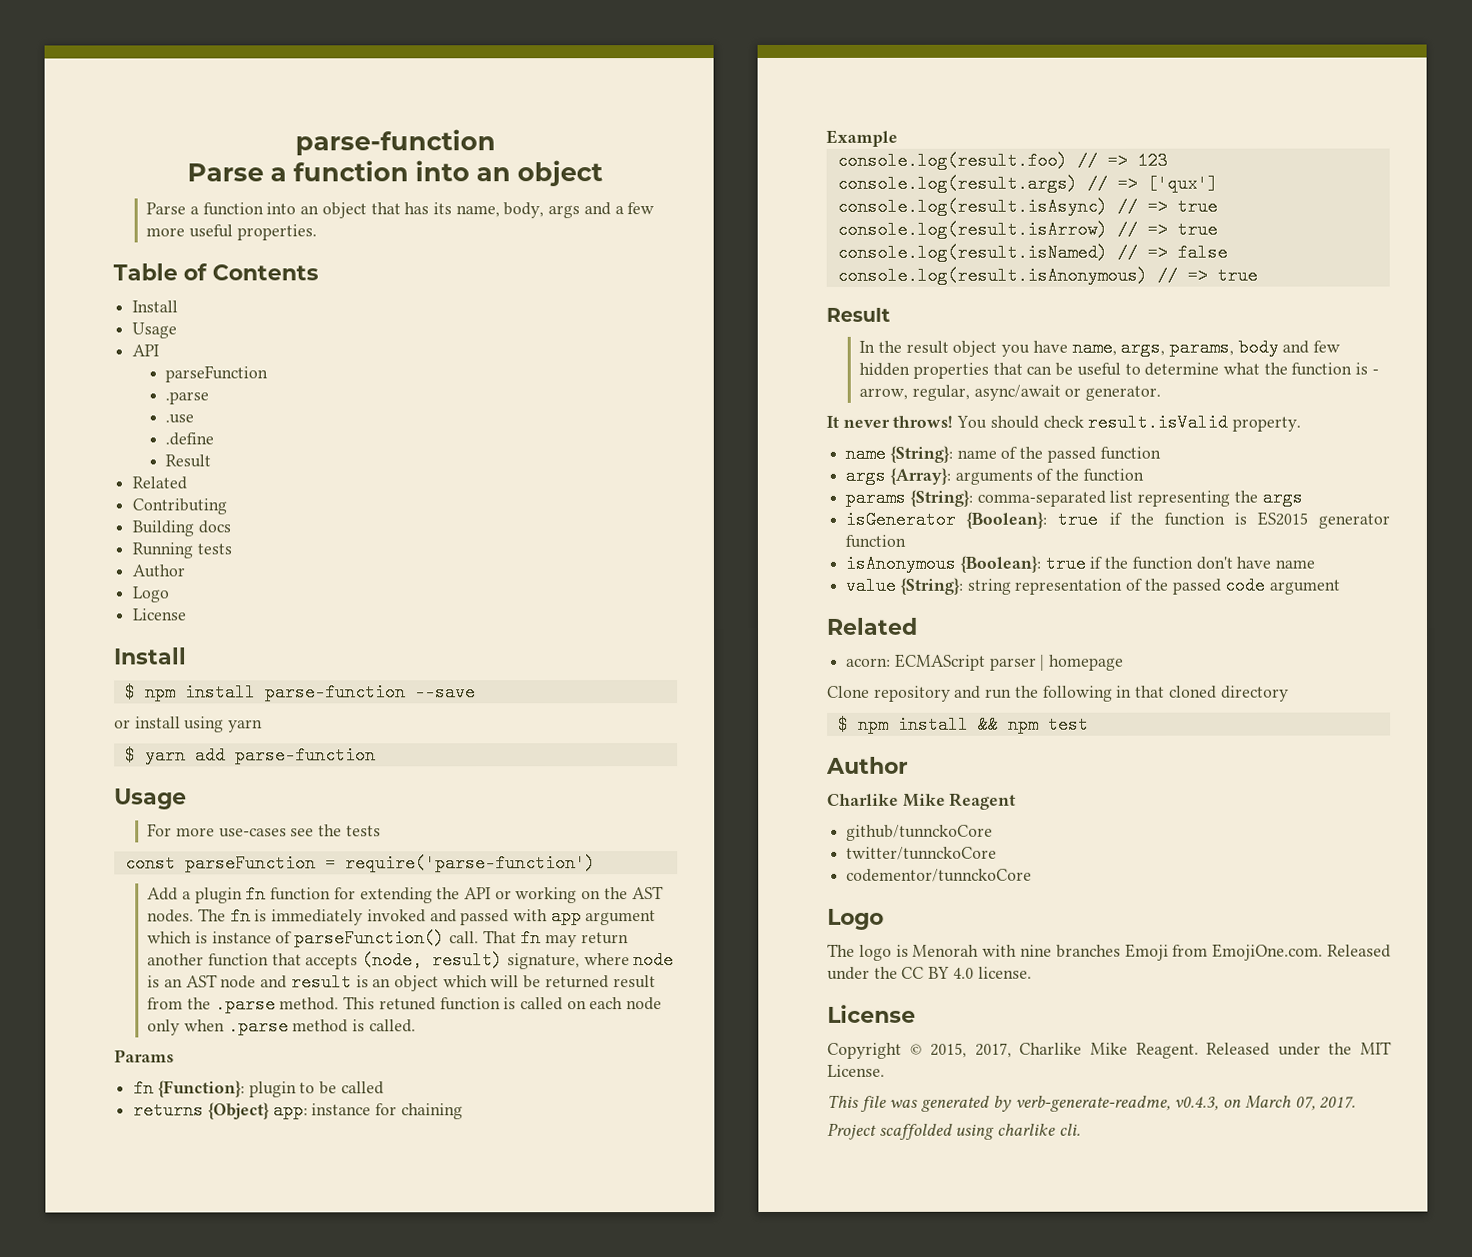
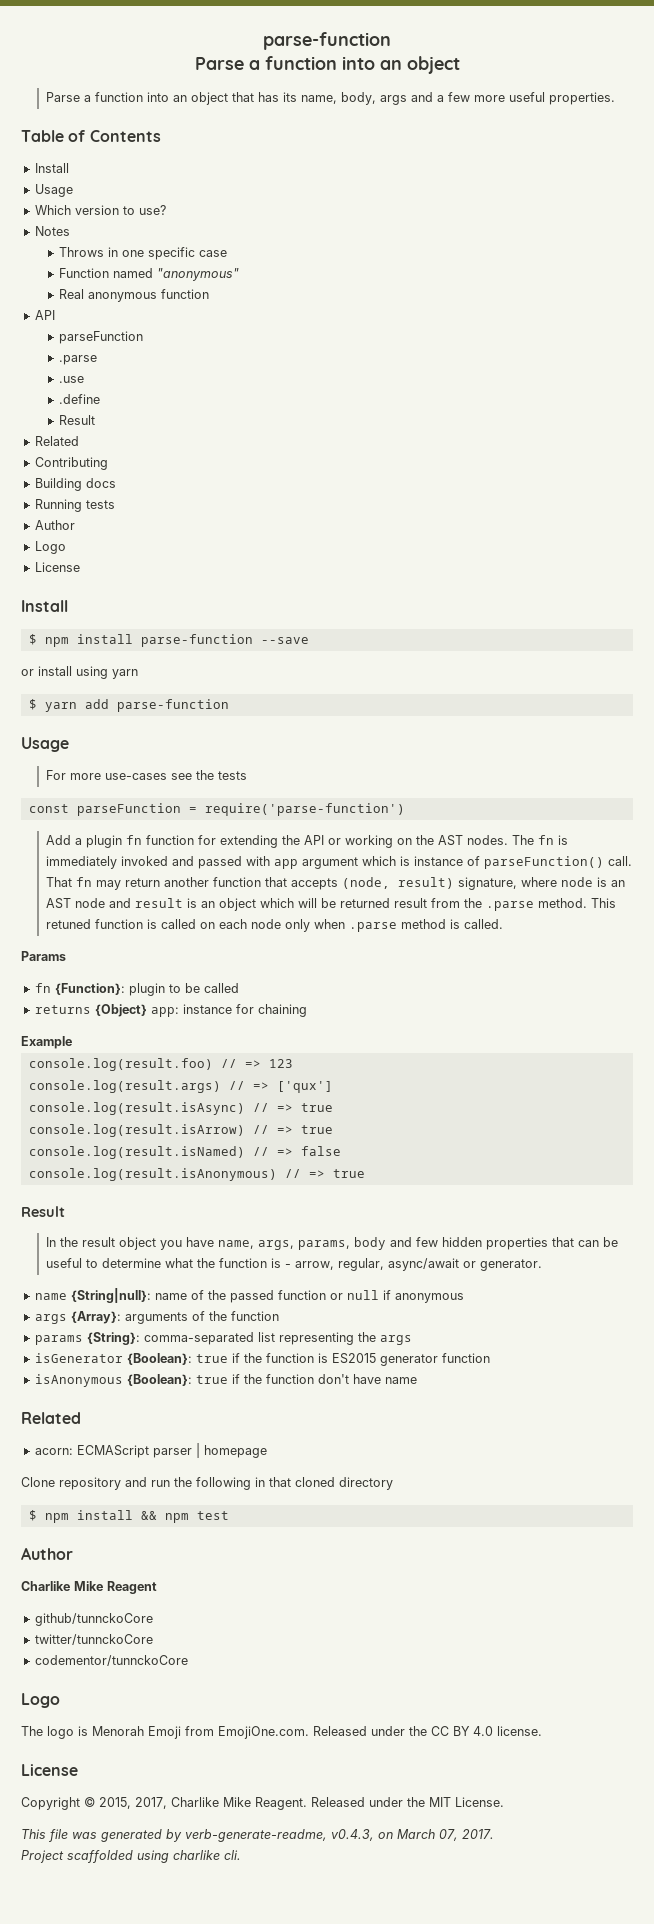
+ Which version to use?
+ Notes
+ Throws in one specific case
+ Function named "anonymous"
+ Real anonymous function
- It never throws! You should check result.isValid property.
- name {String}: name of the passed function
+ name {String|null}: name of the passed function or null if anonymous
- value {String}: string representation of the passed code argument
- The logo is Menorah with nine branches Emoji from EmojiOne.com. Released under the CC BY 4.0 license.
+ The logo is Menorah Emoji from EmojiOne.com. Released under the CC BY 4.0 license.

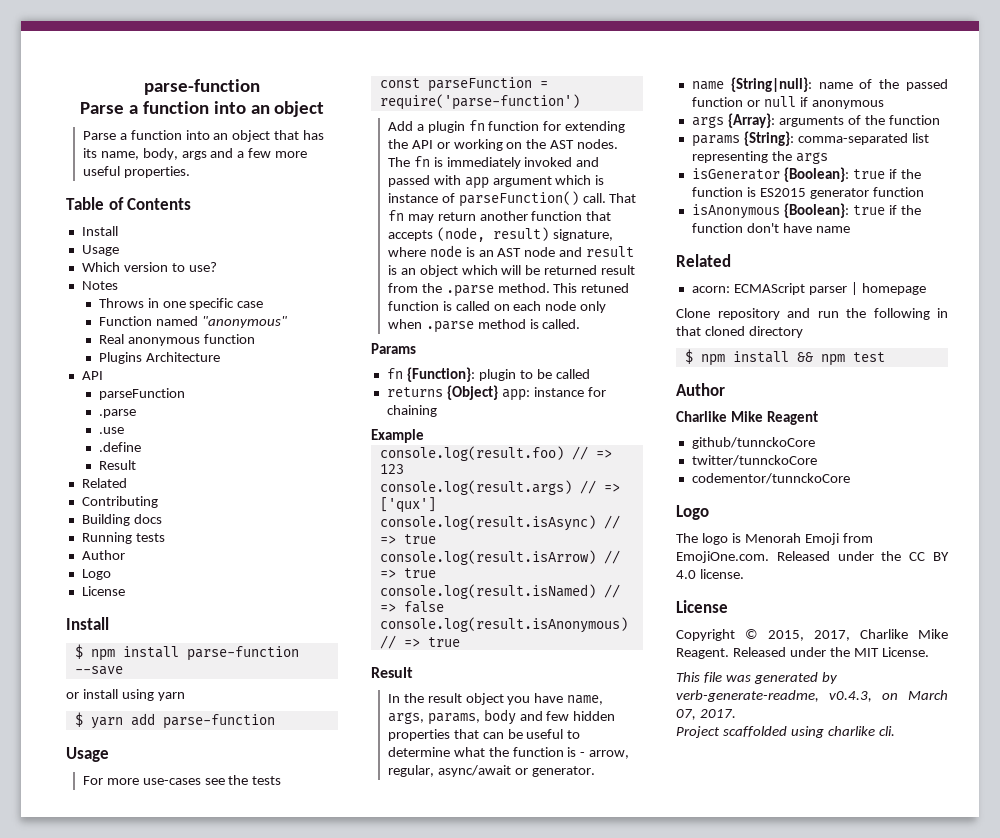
+ Plugins Architecture

